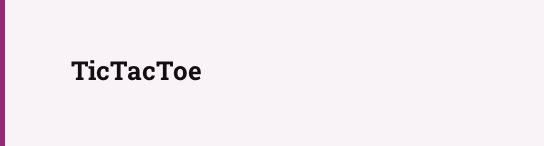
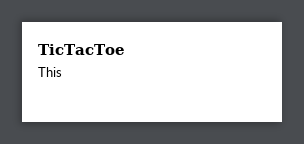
+ This

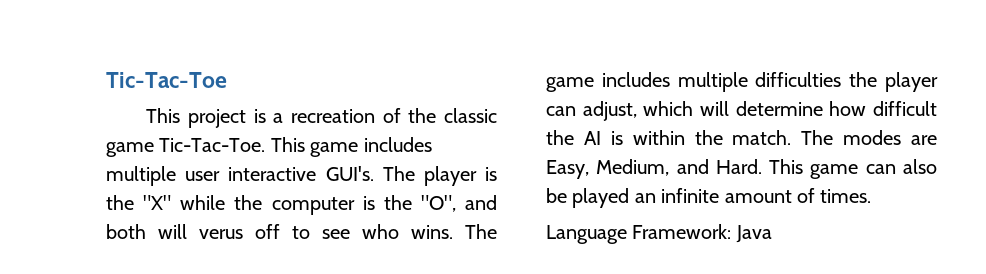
- TicTacToe
- This
+ Tic-Tac-Toe
+ This project is a recreation of the classic game Tic-Tac-Toe. This game includes multiple user interactive GUI's. The player is the "X" while the computer is the "O", and both will verus off to see who wins. The game includes multiple difficulties the player can adjust, which will determine how difficult the AI is within the match. The modes are Easy, Medium, and Hard. This game can also be played an infinite amount of times.
+ Language Framework: Java

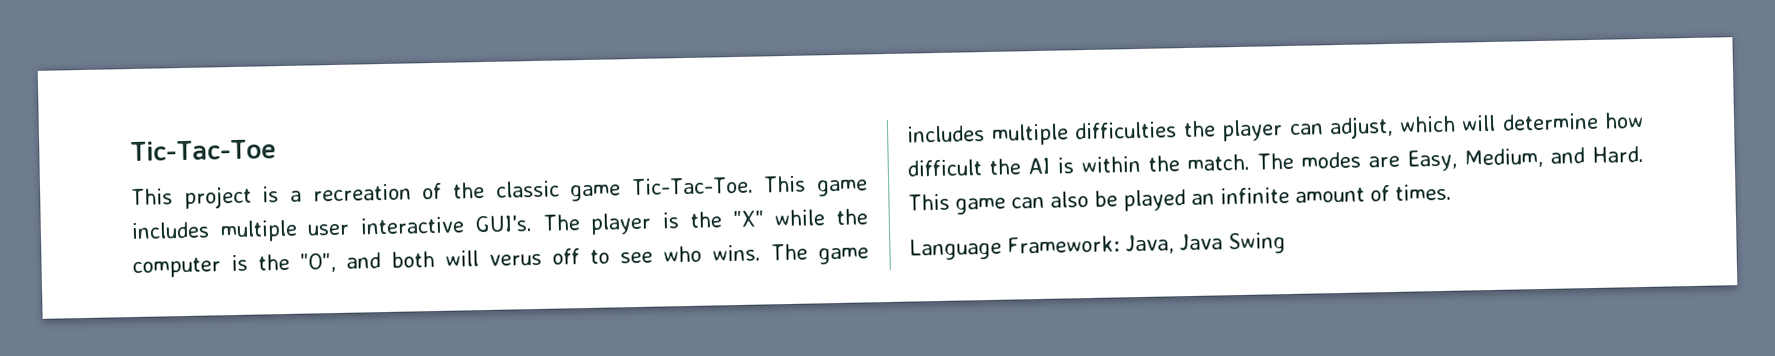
- Language Framework: Java
+ Language Framework: Java, Java Swing

